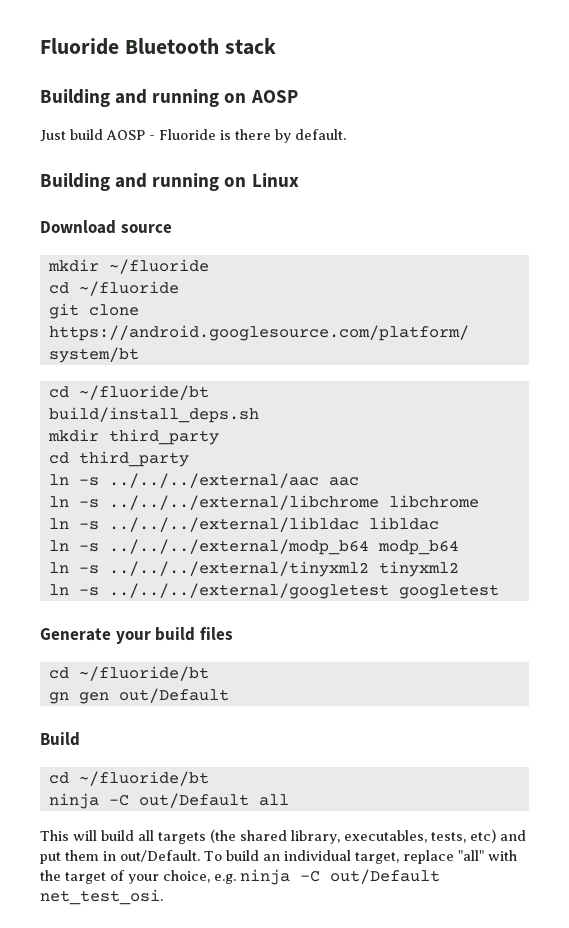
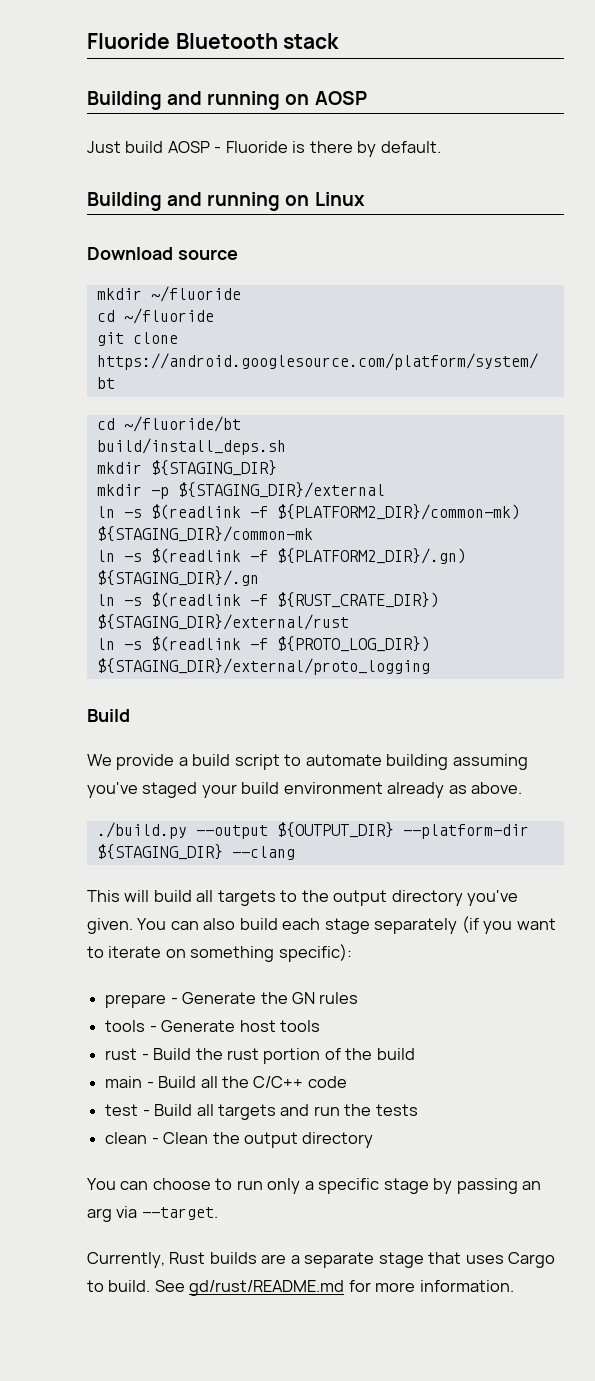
- mkdir third_party
- cd third_party
- ln -s ../../../external/aac aac
- ln -s ../../../external/libchrome libchrome
- ln -s ../../../external/libldac libldac
- ln -s ../../../external/modp_b64 modp_b64
- ln -s ../../../external/tinyxml2 tinyxml2
- ln -s ../../../external/googletest googletest
- Generate your build files
- cd ~/fluoride/bt
- gn gen out/Default
+ mkdir ${STAGING_DIR}
+ mkdir -p ${STAGING_DIR}/external
+ ln -s $(readlink -f ${PLATFORM2_DIR}/common-mk) ${STAGING_DIR}/common-mk
+ ln -s $(readlink -f ${PLATFORM2_DIR}/.gn) ${STAGING_DIR}/.gn
+ ln -s $(readlink -f ${RUST_CRATE_DIR}) ${STAGING_DIR}/external/rust
+ ln -s $(readlink -f ${PROTO_LOG_DIR}) ${STAGING_DIR}/external/proto_logging
  Build
- cd ~/fluoride/bt
- ninja -C out/Default all
+ We provide a build script to automate building assuming you've staged your build environment already as above.
+ ./build.py --output ${OUTPUT_DIR} --platform-dir ${STAGING_DIR} --clang
- This will build all targets (the shared library, executables, tests, etc) and put them in out/Default. To build an individual target, replace "all" with the target of your choice, e.g. ninja -C out/Default net_test_osi.
+ This will build all targets to the output directory you've given. You can also build each stage separately (if you want to iterate on something specific):
+ prepare - Generate the GN rules
+ tools - Generate host tools
+ rust - Build the rust portion of the build
+ main - Build all the C/C++ code
+ test - Build all targets and run the tests
+ clean - Clean the output directory
+ You can choose to run only a specific stage by passing an arg via --target.
+ Currently, Rust builds are a separate stage that uses Cargo to build. See gd/rust/README.md for more information.

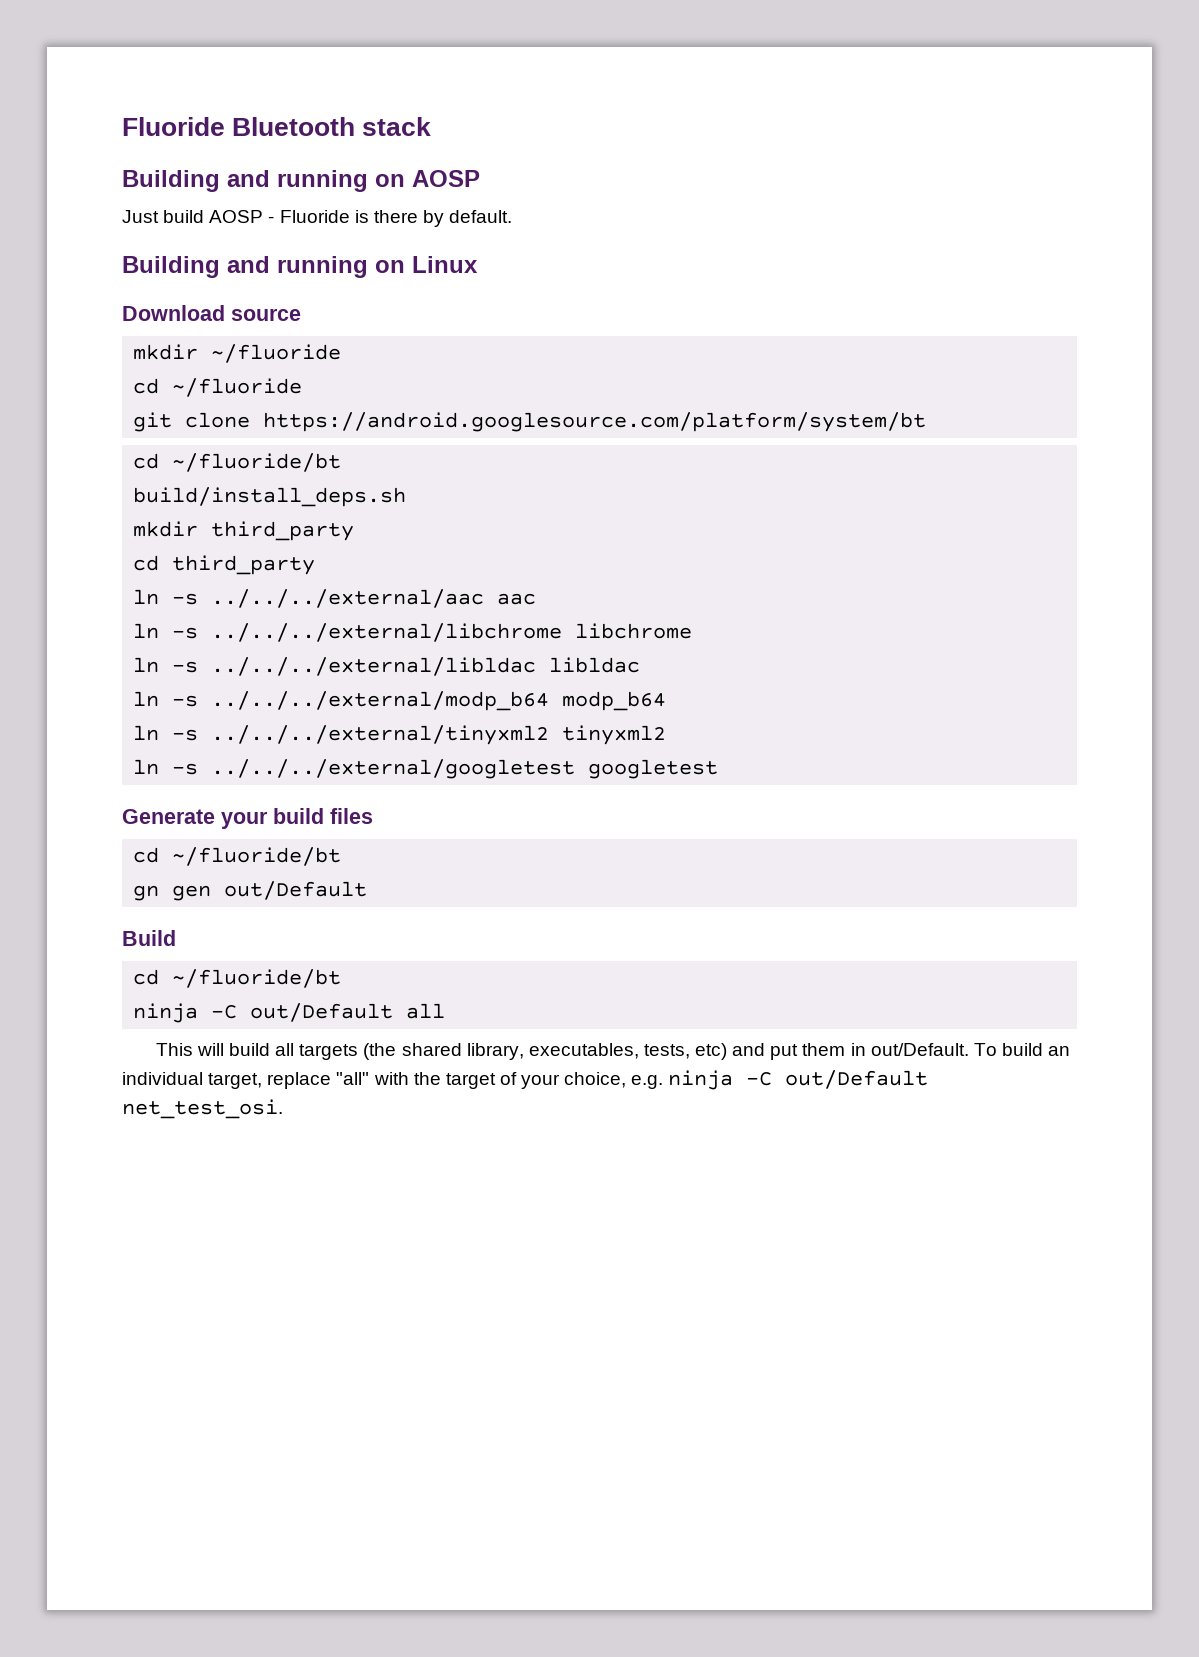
- mkdir ${STAGING_DIR}
- mkdir -p ${STAGING_DIR}/external
- ln -s $(readlink -f ${PLATFORM2_DIR}/common-mk) ${STAGING_DIR}/common-mk
- ln -s $(readlink -f ${PLATFORM2_DIR}/.gn) ${STAGING_DIR}/.gn
- ln -s $(readlink -f ${RUST_CRATE_DIR}) ${STAGING_DIR}/external/rust
- ln -s $(readlink -f ${PROTO_LOG_DIR}) ${STAGING_DIR}/external/proto_logging
+ mkdir third_party
+ cd third_party
+ ln -s ../../../external/aac aac
+ ln -s ../../../external/libchrome libchrome
+ ln -s ../../../external/libldac libldac
+ ln -s ../../../external/modp_b64 modp_b64
+ ln -s ../../../external/tinyxml2 tinyxml2
+ ln -s ../../../external/googletest googletest
+ Generate your build files
+ cd ~/fluoride/bt
+ gn gen out/Default
  Build
- We provide a build script to automate building assuming you've staged your build environment already as above.
- ./build.py --output ${OUTPUT_DIR} --platform-dir ${STAGING_DIR} --clang
+ cd ~/fluoride/bt
+ ninja -C out/Default all
- This will build all targets to the output directory you've given. You can also build each stage separately (if you want to iterate on something specific):
- prepare - Generate the GN rules
- tools - Generate host tools
- rust - Build the rust portion of the build
- main - Build all the C/C++ code
- test - Build all targets and run the tests
- clean - Clean the output directory
- You can choose to run only a specific stage by passing an arg via --target.
- Currently, Rust builds are a separate stage that uses Cargo to build. See gd/rust/README.md for more information.
+ This will build all targets (the shared library, executables, tests, etc) and put them in out/Default. To build an individual target, replace "all" with the target of your choice, e.g. ninja -C out/Default net_test_osi.

